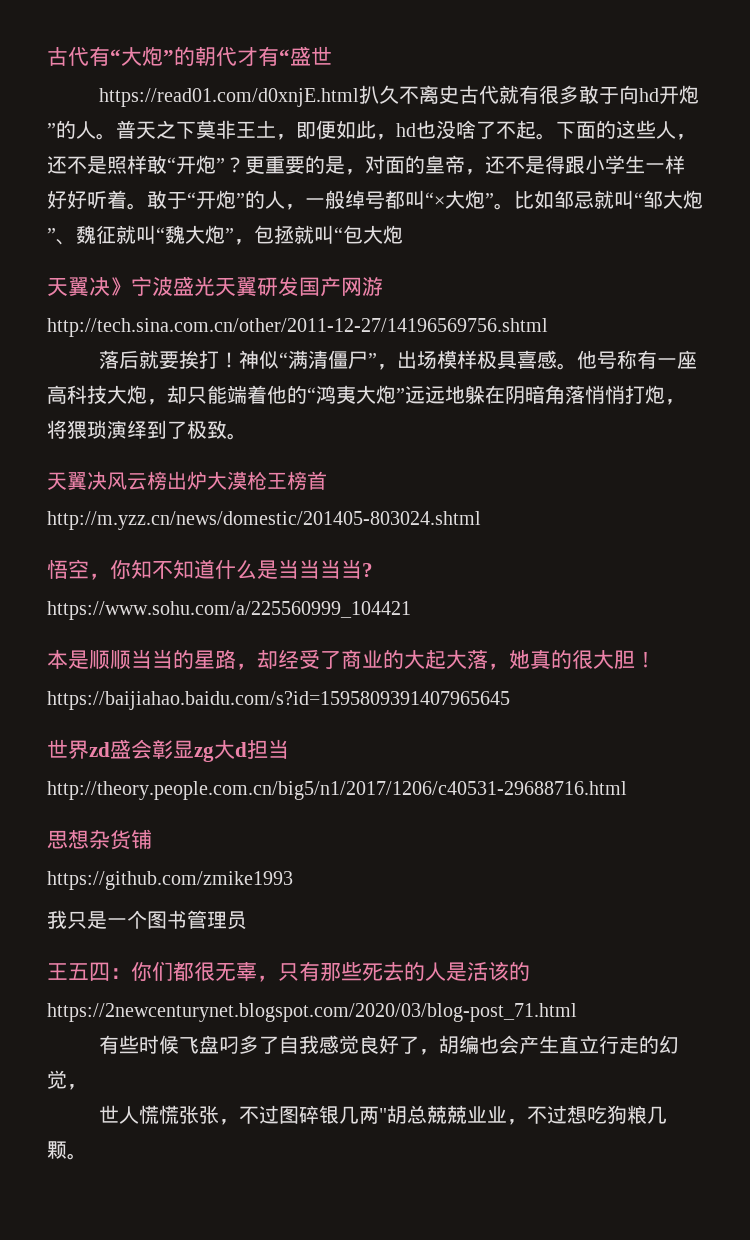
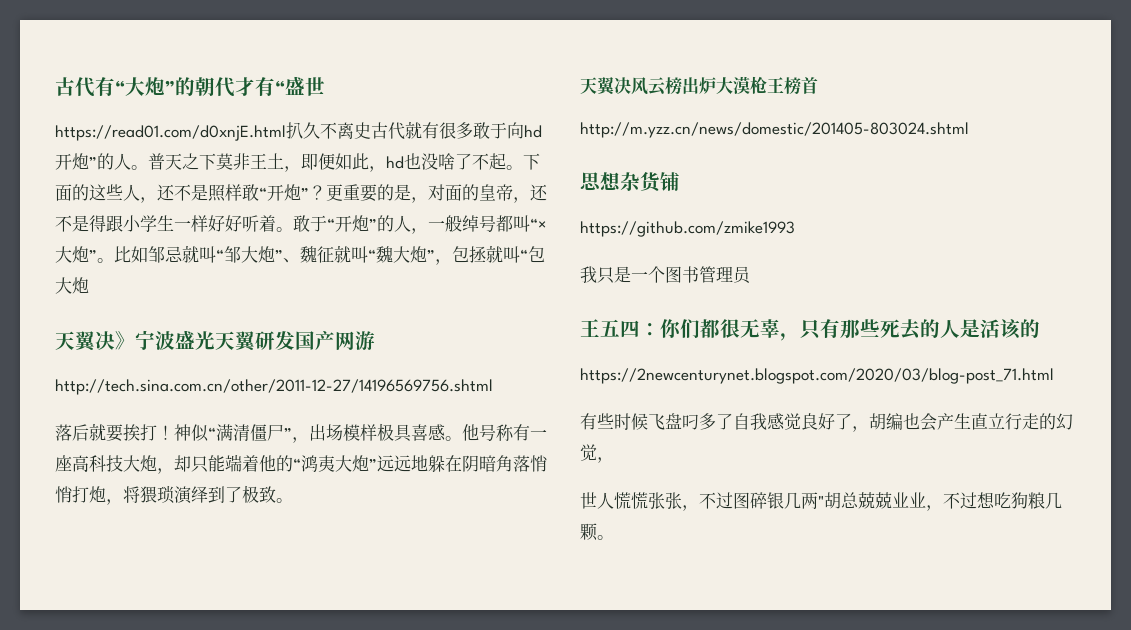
- 悟空，你知不知道什么是当当当当?
- https://www.sohu.com/a/225560999_104421
- 本是顺顺当当的星路，却经受了商业的大起大落，她真的很大胆！
- https://baijiahao.baidu.com/s?id=1595809391407965645
- 世界zd盛会彰显zg大d担当
- http://theory.people.com.cn/big5/n1/2017/1206/c40531-29688716.html

